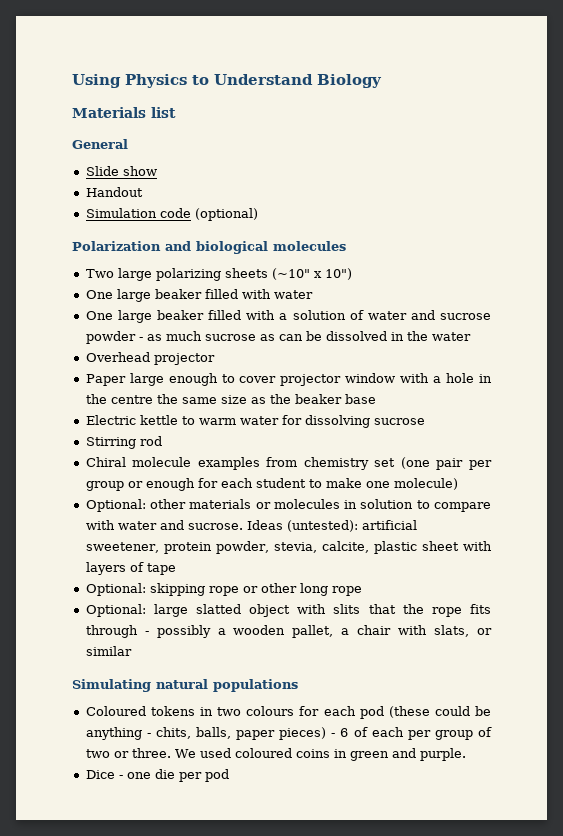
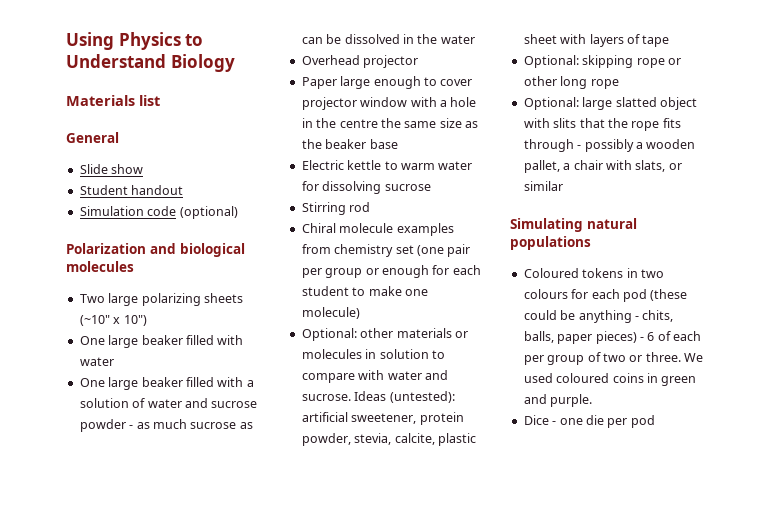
- Handout
+ Student handout

